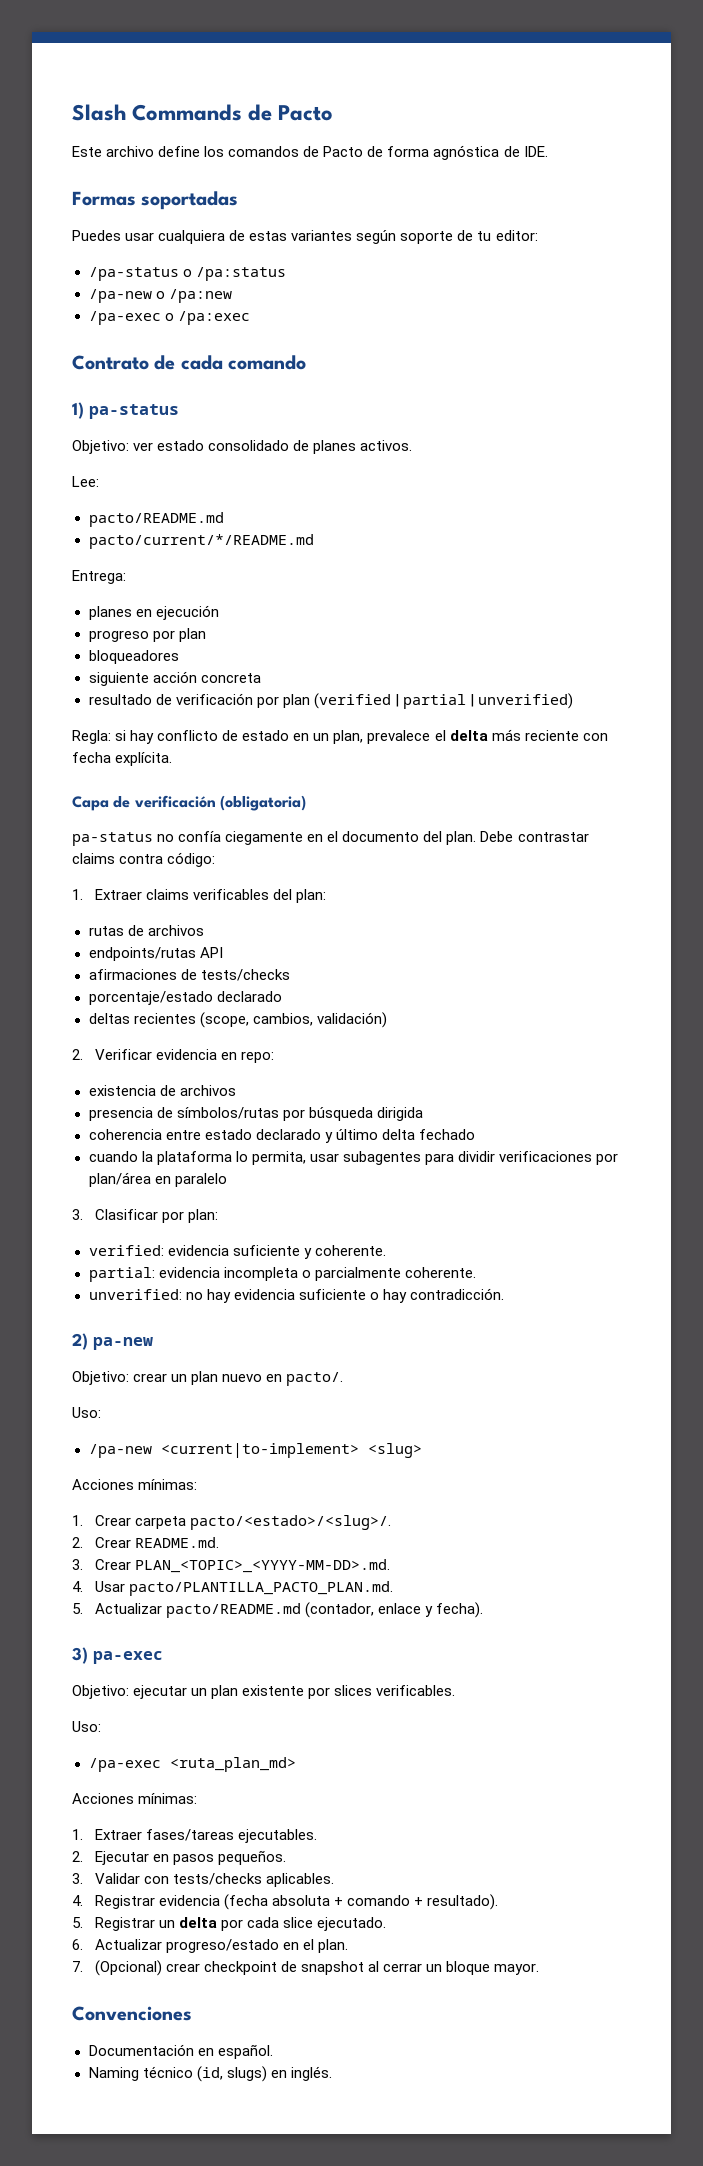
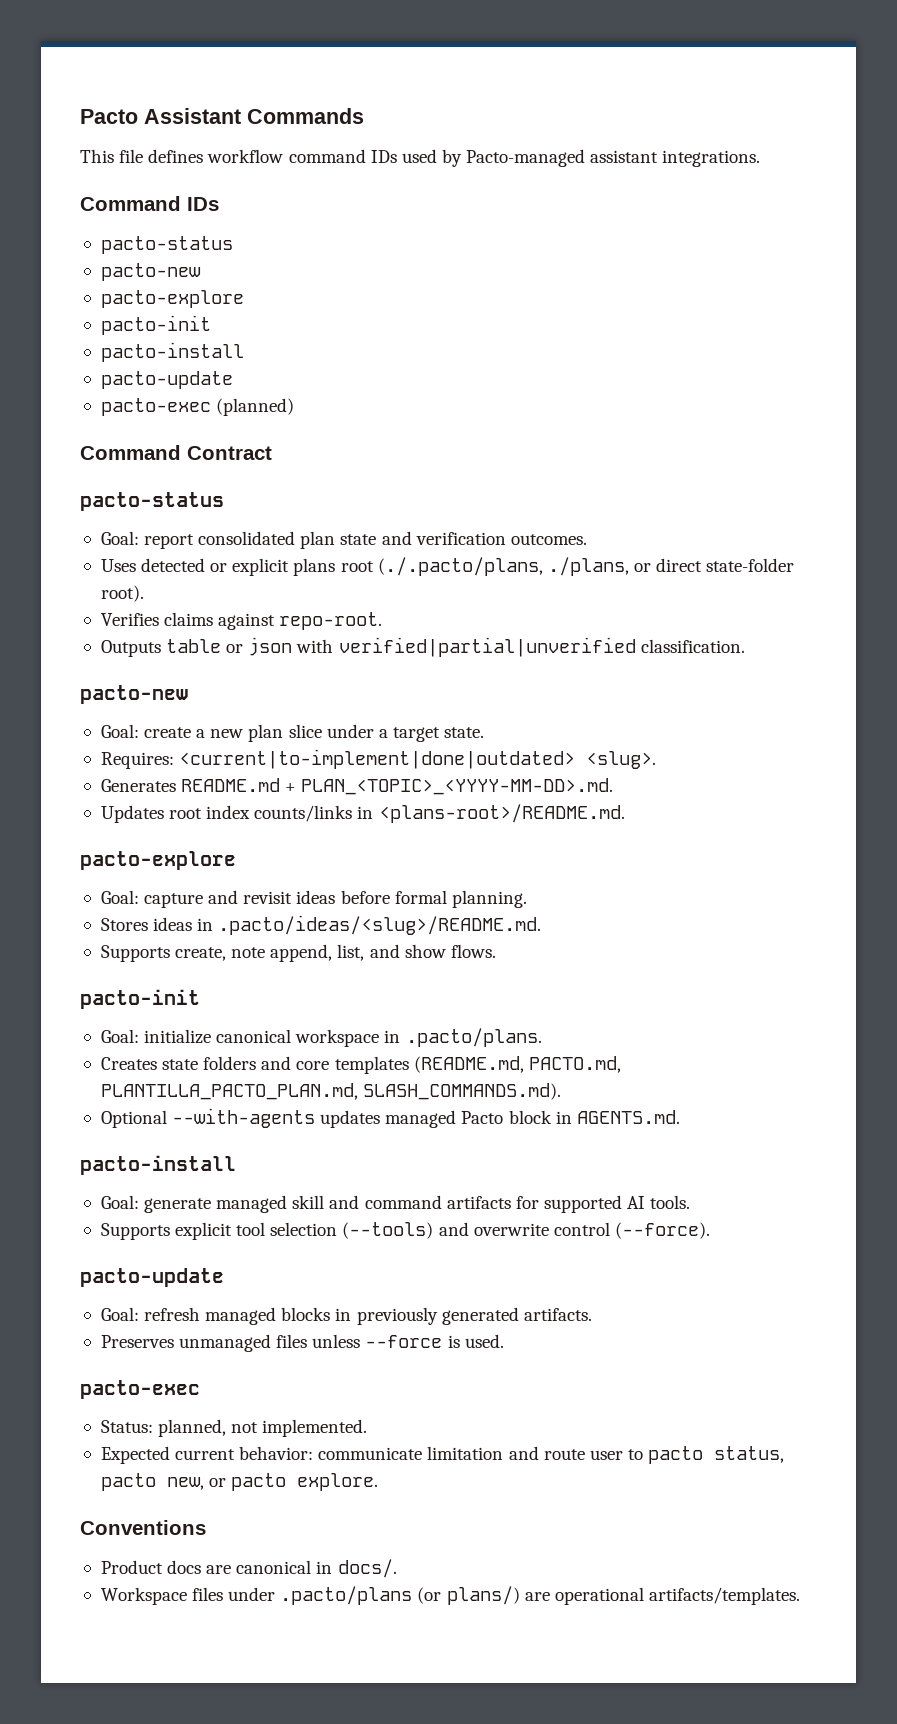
- Slash Commands de Pacto
- Este archivo define los comandos de Pacto de forma agnóstica de IDE.
- Formas soportadas
- Puedes usar cualquiera de estas variantes según soporte de tu editor:
- /pa-status o /pa:status
- /pa-new o /pa:new
- /pa-exec o /pa:exec
- Contrato de cada comando
- 1) pa-status
- Objetivo: ver estado consolidado de planes activos.
- Lee:
- pacto/README.md
- pacto/current/*/README.md
- Entrega:
- planes en ejecución
- progreso por plan
- bloqueadores
- siguiente acción concreta
- resultado de verificación por plan (verified | partial | unverified)
- Regla: si hay conflicto de estado en un plan, prevalece el delta más reciente con fecha explícita.
- Capa de verificación (obligatoria)
- pa-status no confía ciegamente en el documento del plan. Debe contrastar claims contra código:
- 1. Extraer claims verificables del plan:
- rutas de archivos
- endpoints/rutas API
- afirmaciones de tests/checks
- porcentaje/estado declarado
- deltas recientes (scope, cambios, validación)
- 2. Verificar evidencia en repo:
- existencia de archivos
- presencia de símbolos/rutas por búsqueda dirigida
- coherencia entre estado declarado y último delta fechado
- cuando la plataforma lo permita, usar subagentes para dividir verificaciones por plan/área en paralelo
- 3. Clasificar por plan:
- verified: evidencia suficiente y coherente.
- partial: evidencia incompleta o parcialmente coherente.
- unverified: no hay evidencia suficiente o hay contradicción.
- 2) pa-new
- Objetivo: crear un plan nuevo en pacto/.
- Uso:
- /pa-new <current|to-implement> <slug>
- Acciones mínimas:
- 1. Crear carpeta pacto/<estado>/<slug>/.
- 2. Crear README.md.
- 3. Crear PLAN_<TOPIC>_<YYYY-MM-DD>.md.
- 4. Usar pacto/PLANTILLA_PACTO_PLAN.md.
- 5. Actualizar pacto/README.md (contador, enlace y fecha).
- 3) pa-exec
- Objetivo: ejecutar un plan existente por slices verificables.
- Uso:
- /pa-exec <ruta_plan_md>
- Acciones mínimas:
- 1. Extraer fases/tareas ejecutables.
- 2. Ejecutar en pasos pequeños.
- 3. Validar con tests/checks aplicables.
- 4. Registrar evidencia (fecha absoluta + comando + resultado).
- 5. Registrar un delta por cada slice ejecutado.
- 6. Actualizar progreso/estado en el plan.
- 7. (Opcional) crear checkpoint de snapshot al cerrar un bloque mayor.
- Convenciones
- Documentación en español.
- Naming técnico (id, slugs) en inglés.
+ Pacto Assistant Commands
+ This file defines workflow command IDs used by Pacto-managed assistant integrations.
+ Command IDs
+ pacto-status
+ pacto-new
+ pacto-explore
+ pacto-init
+ pacto-install
+ pacto-update
+ pacto-exec (planned)
+ Command Contract
+ pacto-status
+ Goal: report consolidated plan state and verification outcomes.
+ Uses detected or explicit plans root (./.pacto/plans, ./plans, or direct state-folder root).
+ Verifies claims against repo-root.
+ Outputs table or json with verified|partial|unverified classification.
+ pacto-new
+ Goal: create a new plan slice under a target state.
+ Requires: <current|to-implement|done|outdated> <slug>.
+ Generates README.md + PLAN_<TOPIC>_<YYYY-MM-DD>.md.
+ Updates root index counts/links in <plans-root>/README.md.
+ pacto-explore
+ Goal: capture and revisit ideas before formal planning.
+ Stores ideas in .pacto/ideas/<slug>/README.md.
+ Supports create, note append, list, and show flows.
+ pacto-init
+ Goal: initialize canonical workspace in .pacto/plans.
+ Creates state folders and core templates (README.md, PACTO.md, PLANTILLA_PACTO_PLAN.md, SLASH_COMMANDS.md).
+ Optional --with-agents updates managed Pacto block in AGENTS.md.
+ pacto-install
+ Goal: generate managed skill and command artifacts for supported AI tools.
+ Supports explicit tool selection (--tools) and overwrite control (--force).
+ pacto-update
+ Goal: refresh managed blocks in previously generated artifacts.
+ Preserves unmanaged files unless --force is used.
+ pacto-exec
+ Status: planned, not implemented.
+ Expected current behavior: communicate limitation and route user to pacto status, pacto new, or pacto explore.
+ Conventions
+ Product docs are canonical in docs/.
+ Workspace files under .pacto/plans (or plans/) are operational artifacts/templates.

